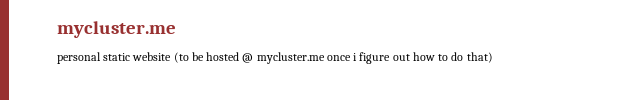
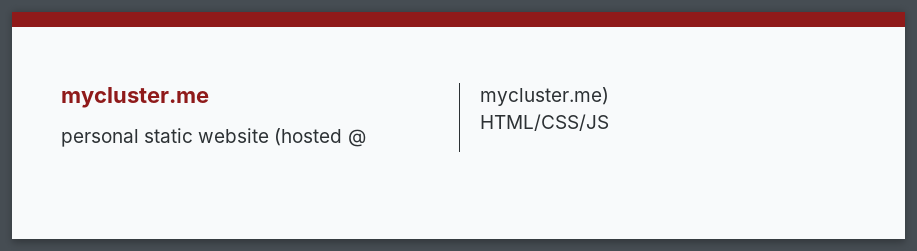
- personal static website (to be hosted @ mycluster.me once i figure out how to do that)
+ personal static website (hosted @ mycluster.me)
+ HTML/CSS/JS

